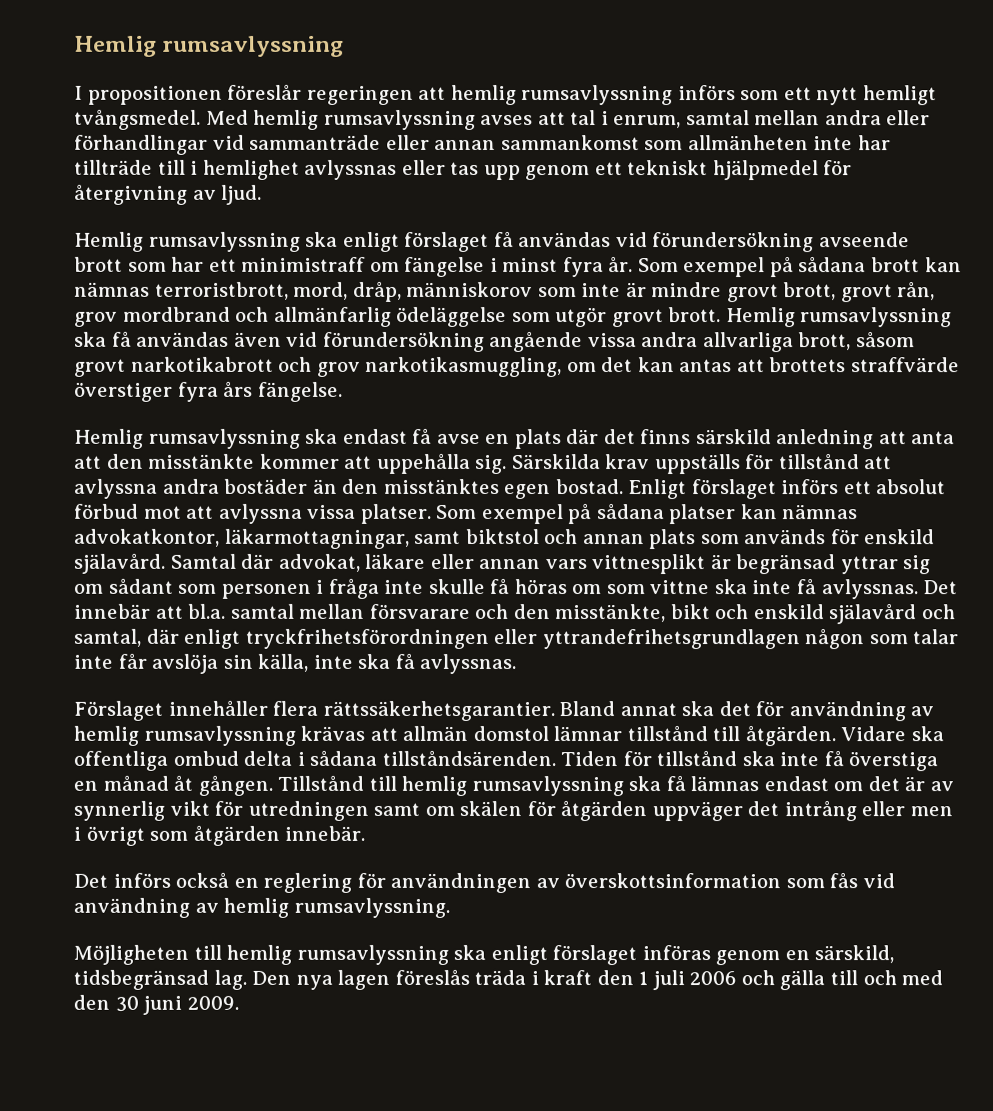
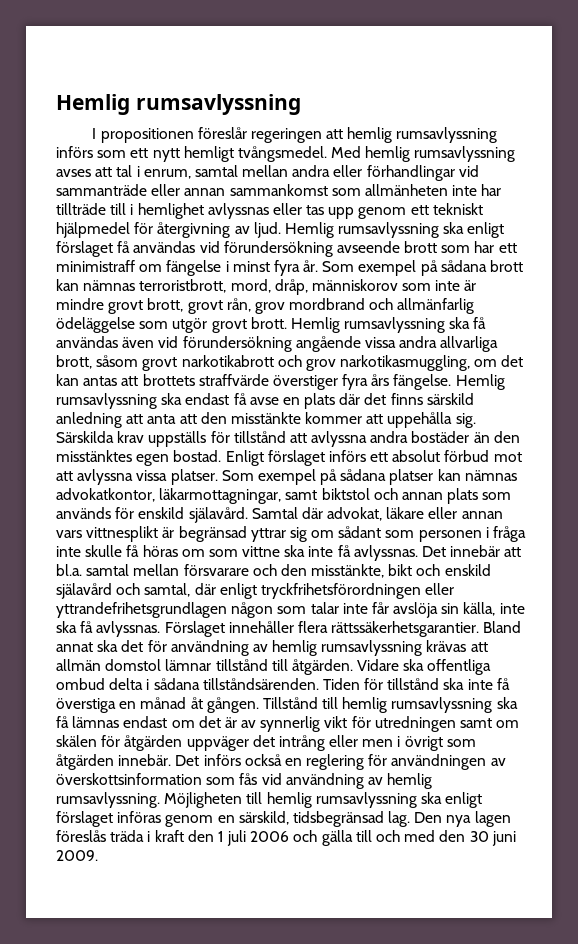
- Med hemlig rumsavlyssning avses att tal i enrum, samtal mellan andra eller förhandlingar vid sammanträde eller annan sammankomst som allmänheten inte har tillträde till i hemlighet avlyssnas eller tas upp genom ett tekniskt hjälpmedel för återgivning av ljud.
- Hemlig rumsavlyssning ska enligt förslaget få användas vid förundersökning avseende brott som har ett minimistraff om fängelse i minst fyra år.
+ Med hemlig rumsavlyssning avses att tal i enrum, samtal mellan andra eller förhandlingar vid sammanträde eller annan sammankomst som allmänheten inte har tillträde till i hemlighet avlyssnas eller tas upp genom ett tekniskt hjälpmedel för återgivning av ljud. Hemlig rumsavlyssning ska enligt förslaget få användas vid förundersökning avseende brott som har ett minimistraff om fängelse i minst fyra år.
- Hemlig rumsavlyssning ska få användas även vid förundersökning angående vissa andra allvarliga brott, såsom grovt narkotikabrott och grov narkotikasmuggling, om det kan antas att brottets straffvärde överstiger fyra års fängelse.
- Hemlig rumsavlyssning ska endast få avse en plats där det finns särskild anledning att anta att den misstänkte kommer att uppehålla sig.
+ Hemlig rumsavlyssning ska få användas även vid förundersökning angående vissa andra allvarliga brott, såsom grovt narkotikabrott och grov narkotikasmuggling, om det kan antas att brottets straffvärde överstiger fyra års fängelse. Hemlig rumsavlyssning ska endast få avse en plats där det finns särskild anledning att anta att den misstänkte kommer att uppehålla sig.
- Det innebär att bl.a. samtal mellan försvarare och den misstänkte, bikt och enskild själavård och samtal, där enligt tryckfrihetsförordningen eller yttrandefrihetsgrundlagen någon som talar inte får avslöja sin källa, inte ska få avlyssnas.
- Förslaget innehåller flera rättssäkerhetsgarantier.
+ Det innebär att bl.a. samtal mellan försvarare och den misstänkte, bikt och enskild själavård och samtal, där enligt tryckfrihetsförordningen eller yttrandefrihetsgrundlagen någon som talar inte får avslöja sin källa, inte ska få avlyssnas. Förslaget innehåller flera rättssäkerhetsgarantier.
- Tillstånd till hemlig rumsavlyssning ska få lämnas endast om det är av synnerlig vikt för utredningen samt om skälen för åtgärden uppväger det intrång eller men i övrigt som åtgärden innebär.
- Det införs också en reglering för användningen av överskottsinformation som fås vid användning av hemlig rumsavlyssning.
- Möjligheten till hemlig rumsavlyssning ska enligt förslaget införas genom en särskild, tidsbegränsad lag.
+ Tillstånd till hemlig rumsavlyssning ska få lämnas endast om det är av synnerlig vikt för utredningen samt om skälen för åtgärden uppväger det intrång eller men i övrigt som åtgärden innebär. Det införs också en reglering för användningen av överskottsinformation som fås vid användning av hemlig rumsavlyssning. Möjligheten till hemlig rumsavlyssning ska enligt förslaget införas genom en särskild, tidsbegränsad lag.

